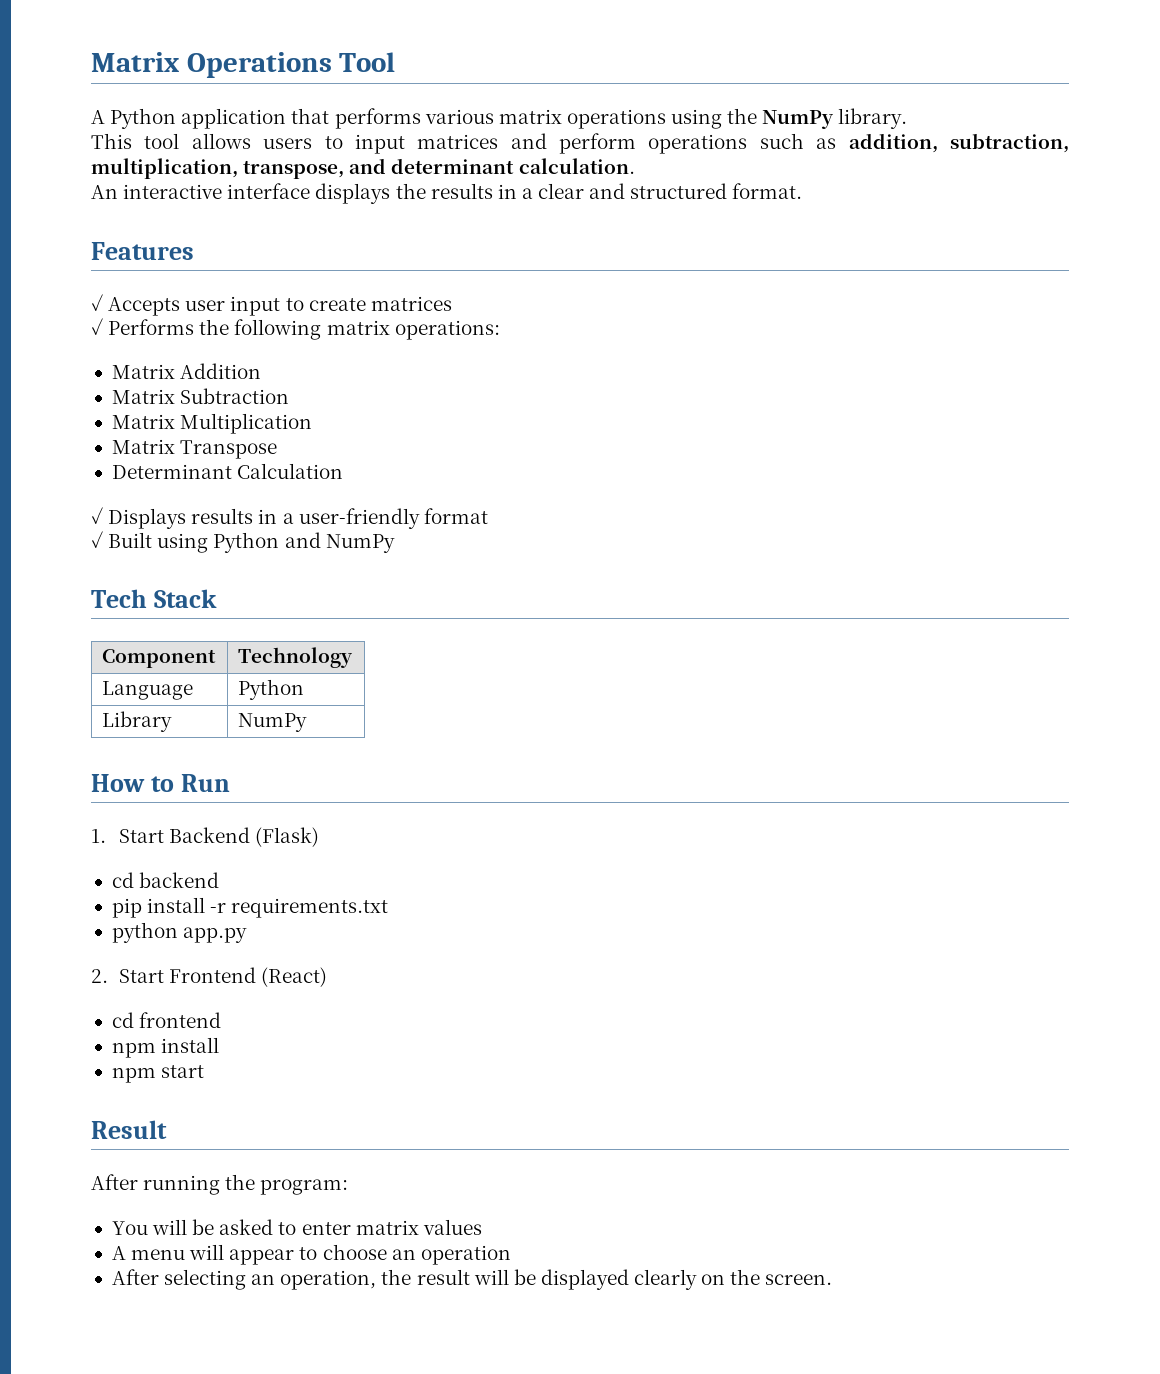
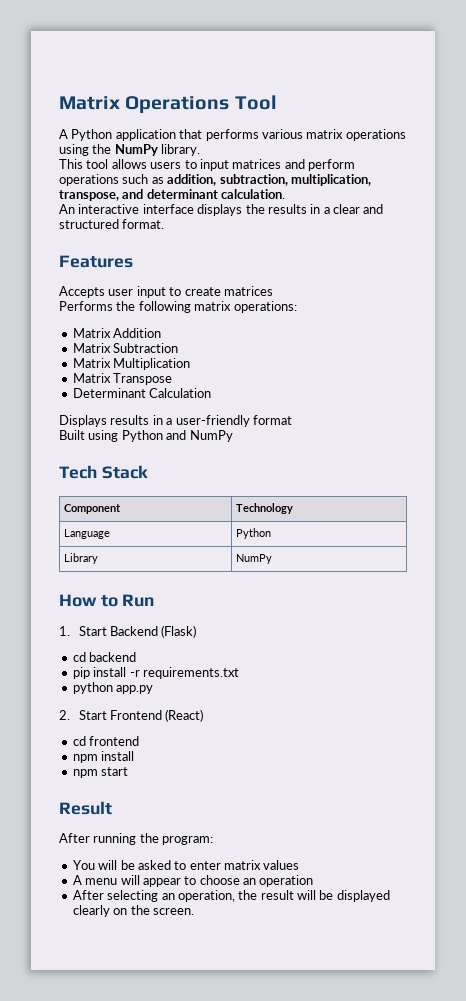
- ✓ Accepts user input to create matrices
+ Accepts user input to create matrices
- ✓ Performs the following matrix operations:
+ Performs the following matrix operations:
- ✓ Displays results in a user-friendly format
+ Displays results in a user-friendly format
- ✓ Built using Python and NumPy
+ Built using Python and NumPy

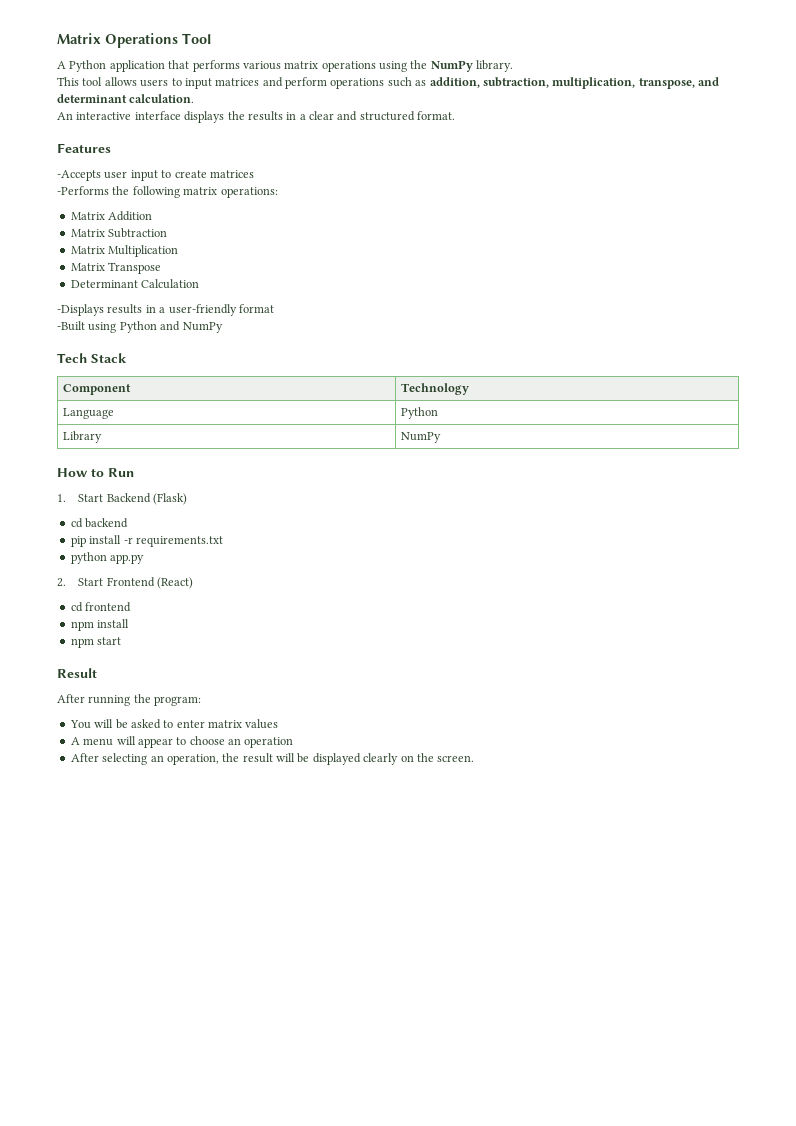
- Accepts user input to create matrices
+ -Accepts user input to create matrices
- Performs the following matrix operations:
+ -Performs the following matrix operations:
- Displays results in a user-friendly format
+ -Displays results in a user-friendly format
- Built using Python and NumPy
+ -Built using Python and NumPy

